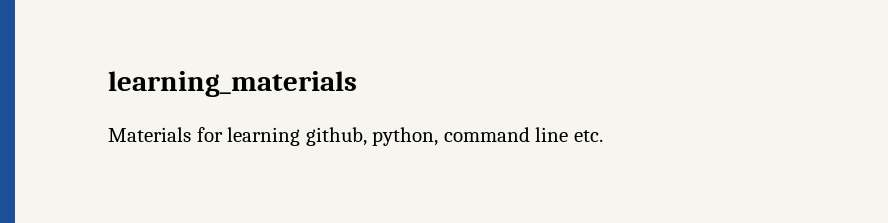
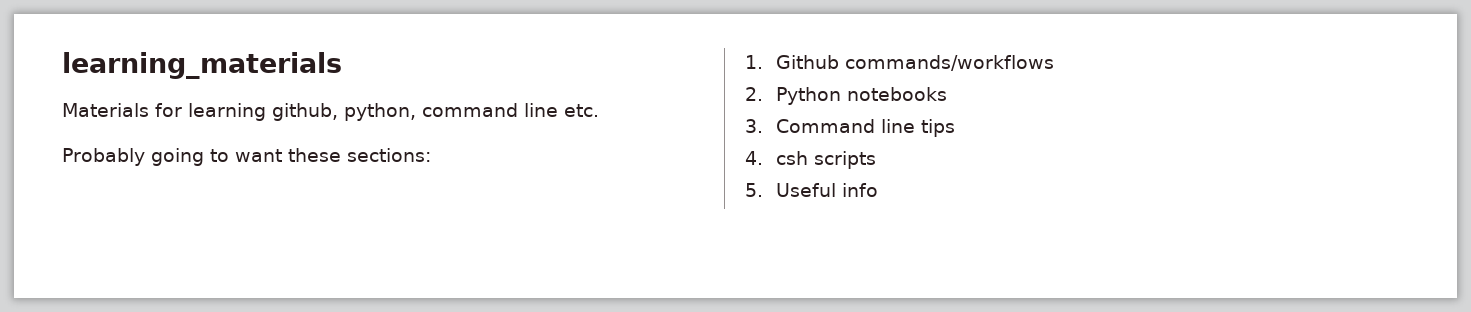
+ Probably going to want these sections:
+ 1. Github commands/workflows
+ 2. Python notebooks
+ 3. Command line tips
+ 4. csh scripts
+ 5. Useful info

